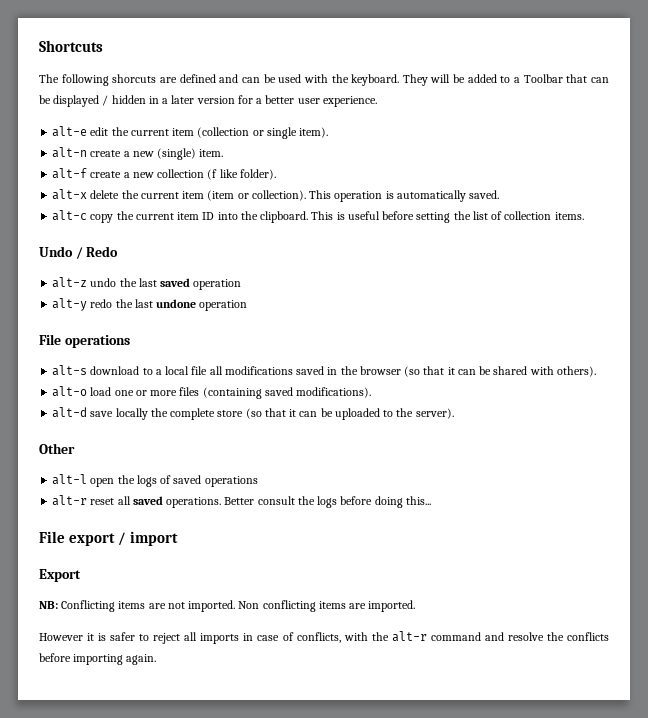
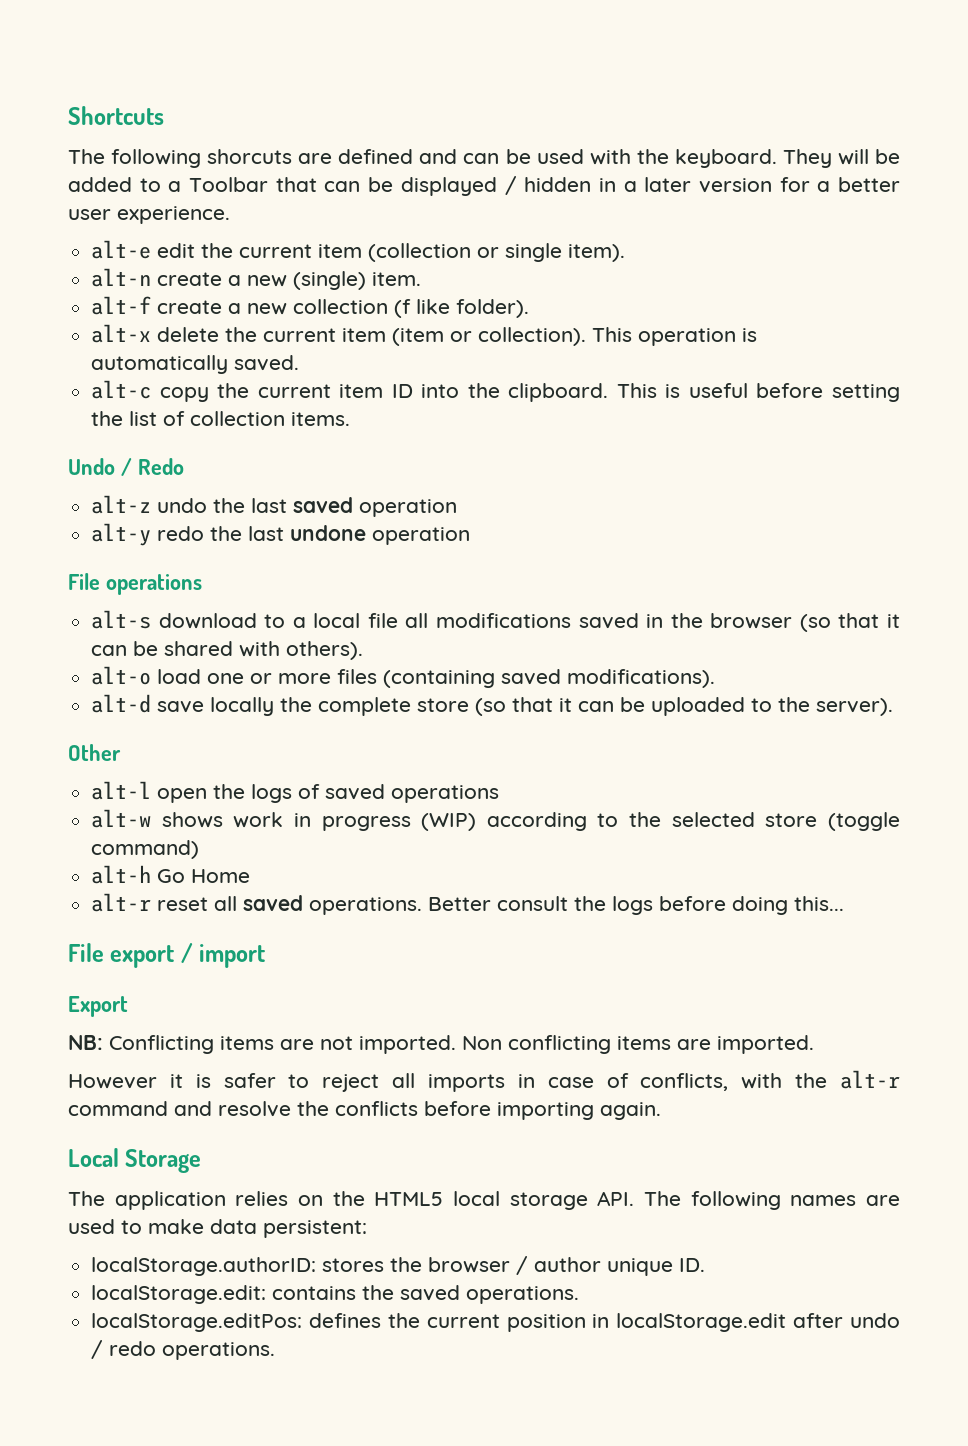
+ alt-w shows work in progress (WIP) according to the selected store (toggle command)
+ alt-h Go Home
+ Local Storage
+ The application relies on the HTML5 local storage API. The following names are used to make data persistent:
+ localStorage.authorID: stores the browser / author unique ID.
+ localStorage.edit: contains the saved operations.
+ localStorage.editPos: defines the current position in localStorage.edit after undo / redo operations.

